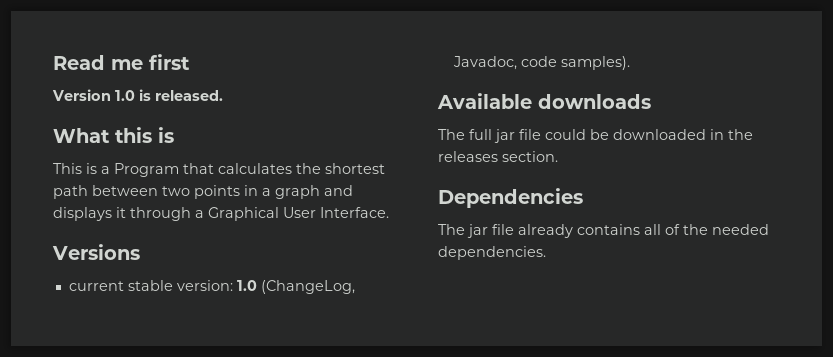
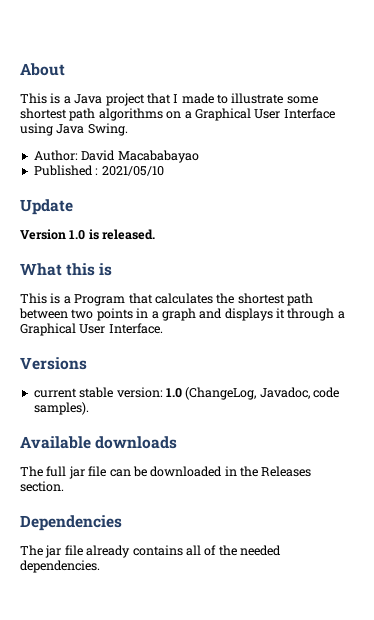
- Read me first
+ About
+ This is a Java project that I made to illustrate some shortest path algorithms on a Graphical User Interface using Java Swing.
+ Author: David Macababayao
+ Published : 2021/05/10
+ Update
- The full jar file could be downloaded in the releases section.
+ The full jar file can be downloaded in the Releases section.

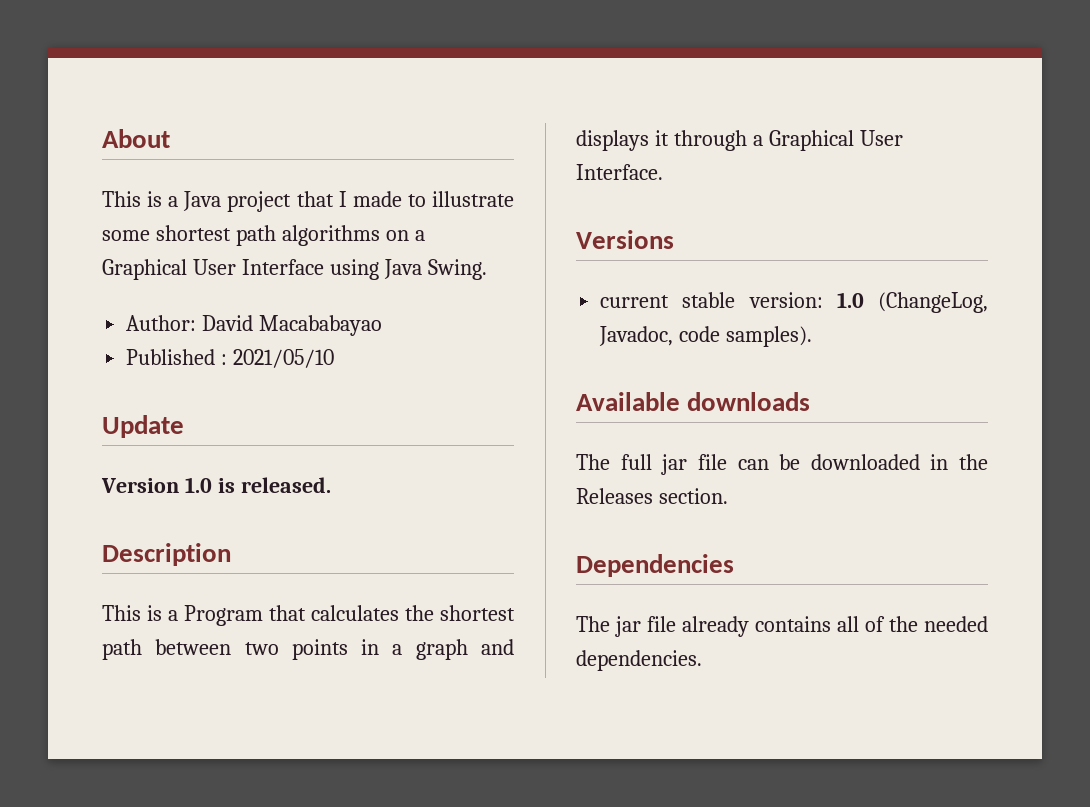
- What this is
+ Description

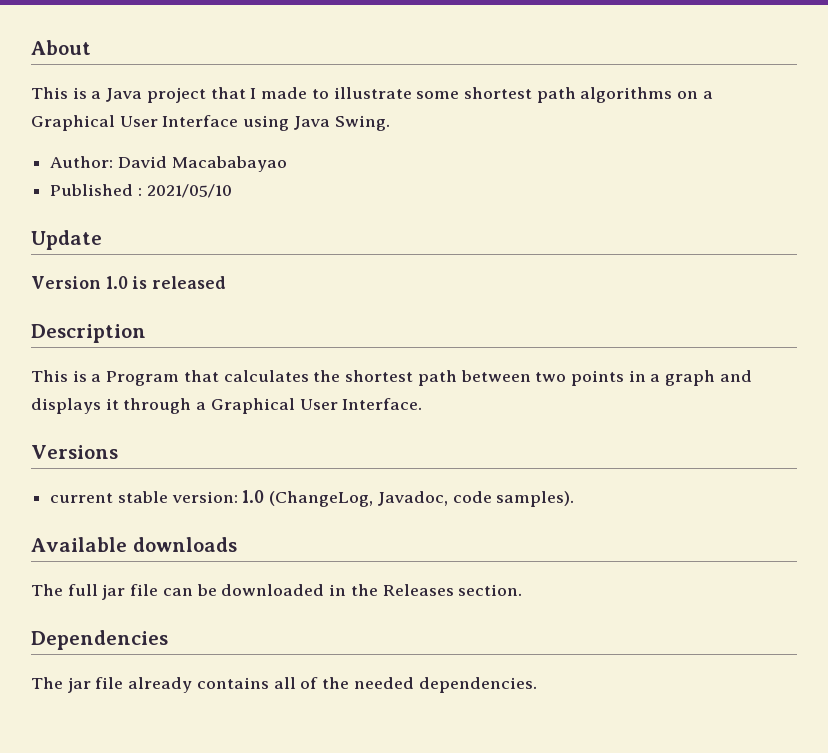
- Version 1.0 is released.
+ Version 1.0 is released

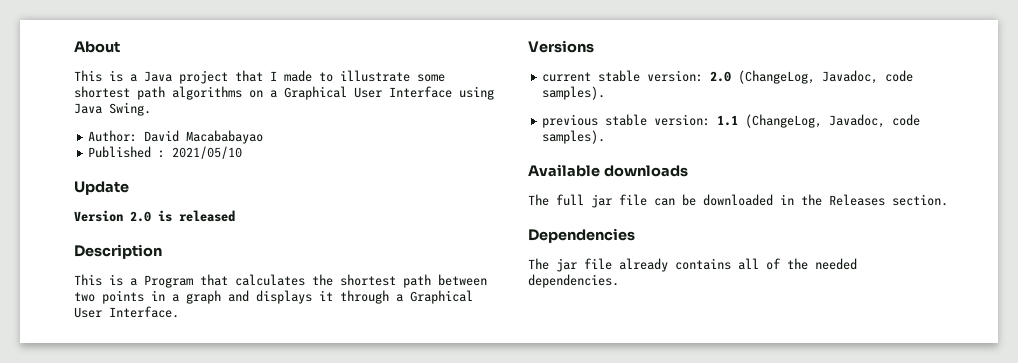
- Version 1.0 is released
+ Version 2.0 is released
- current stable version: 1.0 (ChangeLog, Javadoc, code samples).
+ current stable version: 2.0 (ChangeLog, Javadoc, code samples).
+ previous stable version: 1.1 (ChangeLog, Javadoc, code samples).

